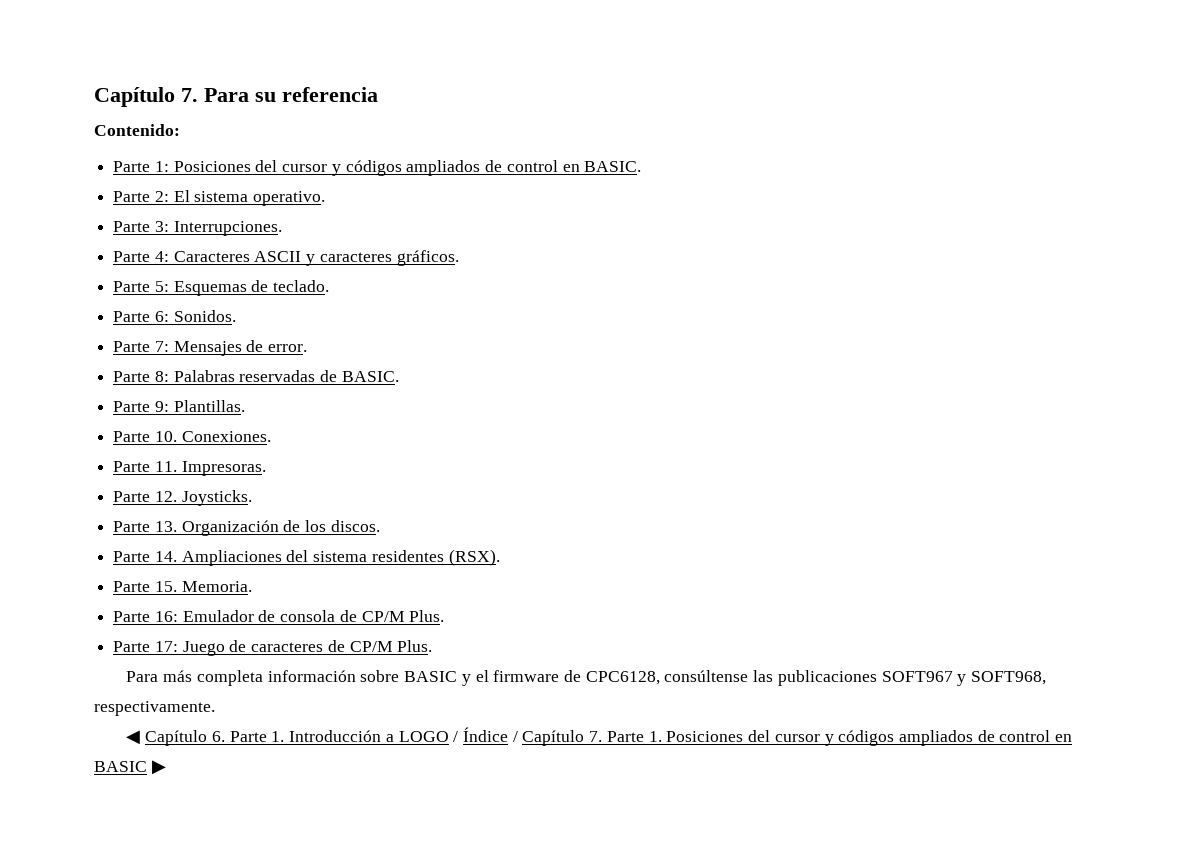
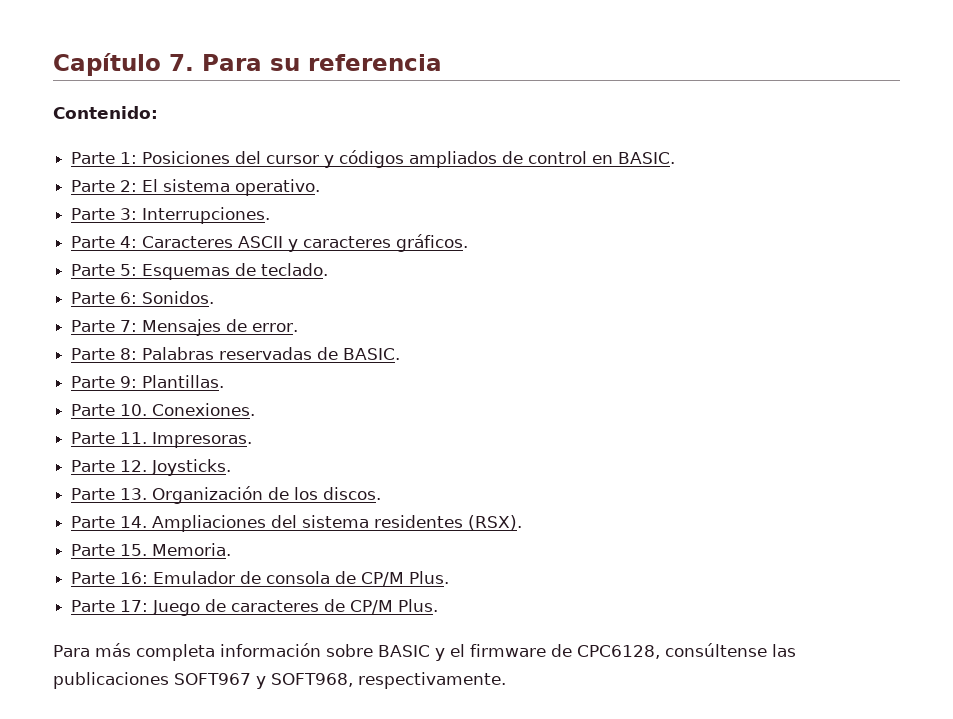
- ◀ Capítulo 6. Parte 1. Introducción a LOGO / Índice / Capítulo 7. Parte 1. Posiciones del cursor y códigos ampliados de control en BASIC ▶

